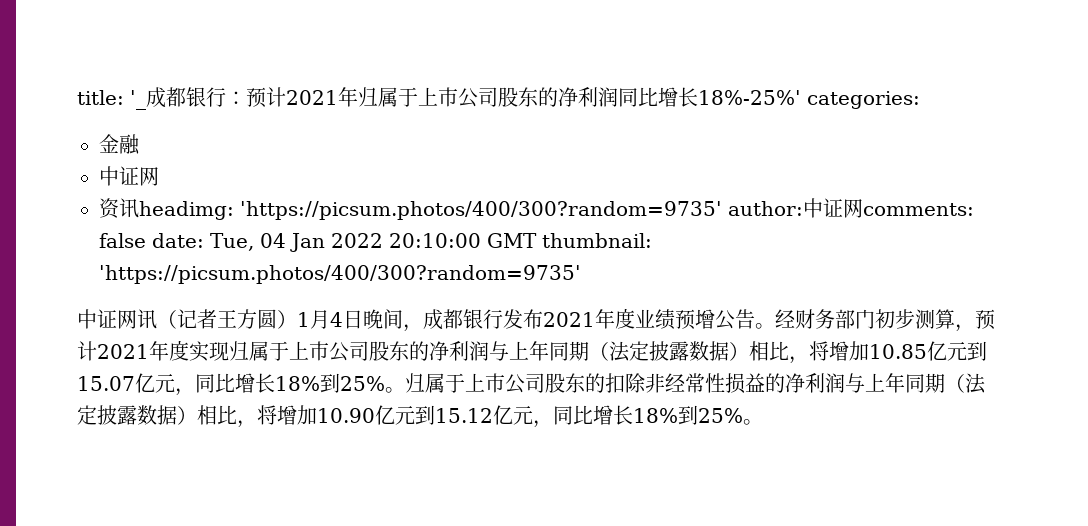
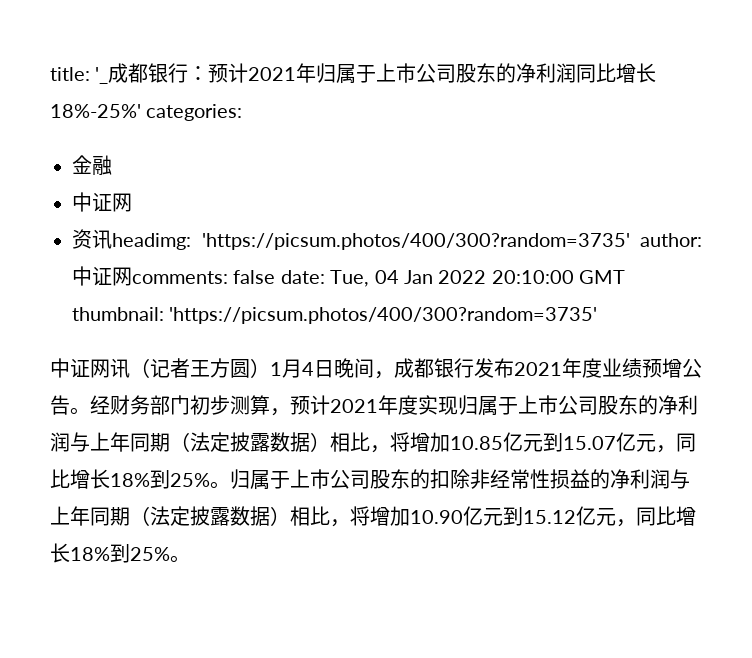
- 资讯headimg: 'https://picsum.photos/400/300?random=9735' author:中证网comments: false date: Tue, 04 Jan 2022 20:10:00 GMT thumbnail: 'https://picsum.photos/400/300?random=9735'
+ 资讯headimg: 'https://picsum.photos/400/300?random=3735' author:中证网comments: false date: Tue, 04 Jan 2022 20:10:00 GMT thumbnail: 'https://picsum.photos/400/300?random=3735'

